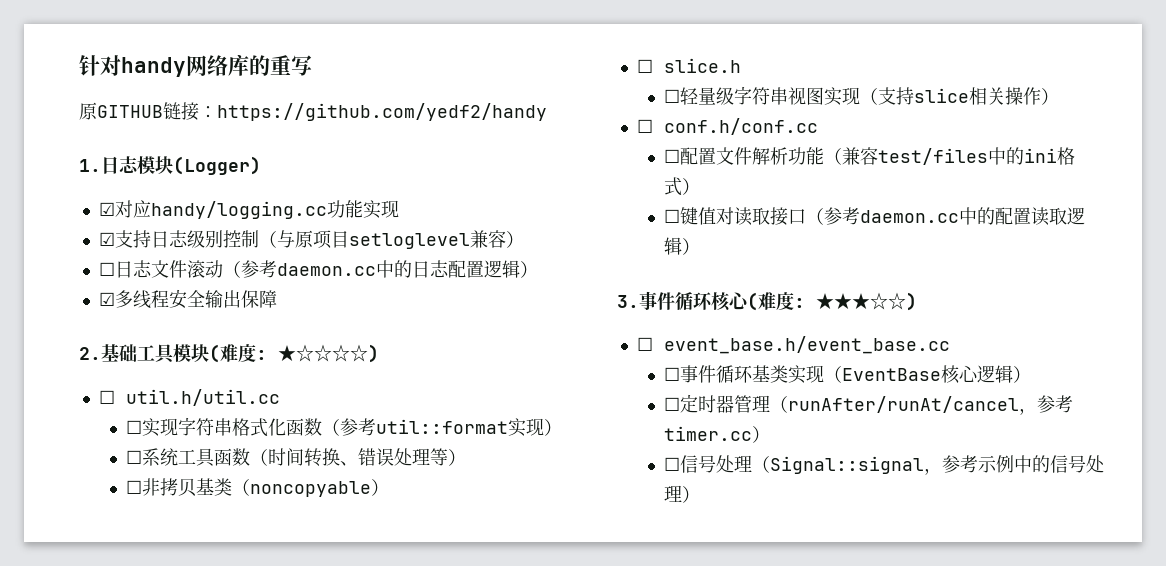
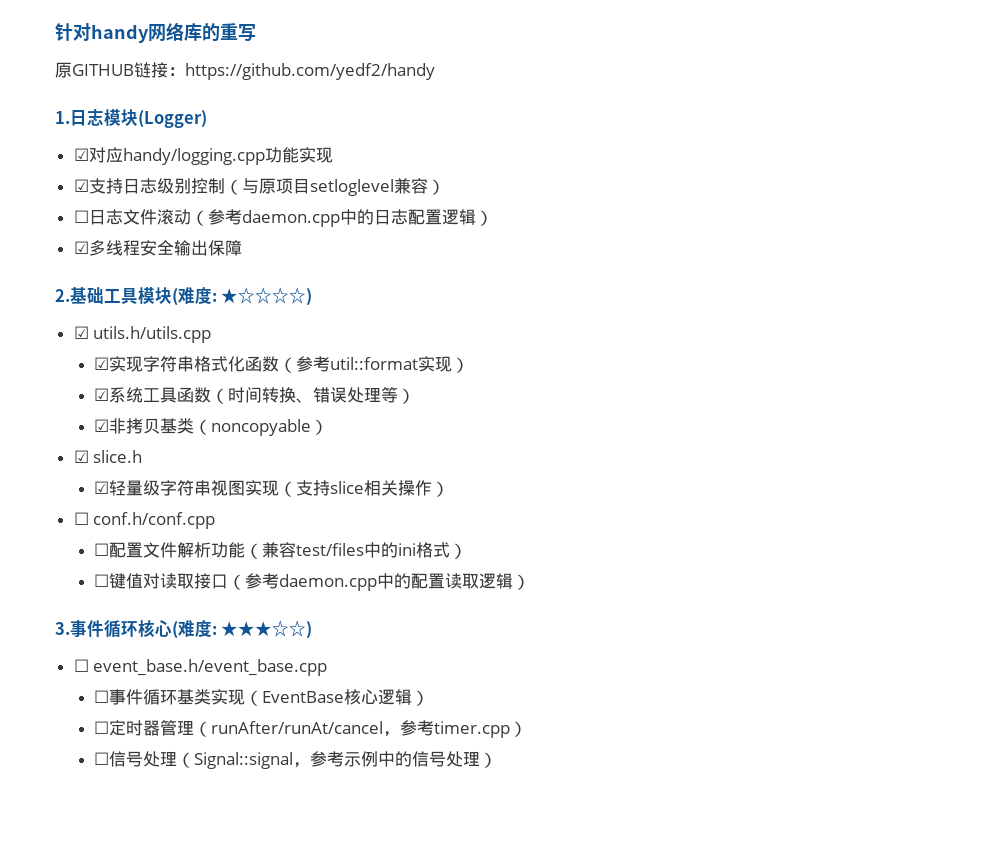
- ☑对应handy/logging.cc功能实现
+ ☑对应handy/logging.cpp功能实现
- ☐日志文件滚动（参考daemon.cc中的日志配置逻辑）
+ ☐日志文件滚动（参考daemon.cpp中的日志配置逻辑）
- ☐ util.h/util.cc
- ☐实现字符串格式化函数（参考util::format实现）
+ ☑ utils.h/utils.cpp
+ ☑实现字符串格式化函数（参考util::format实现）
- ☐系统工具函数（时间转换、错误处理等）
+ ☑系统工具函数（时间转换、错误处理等）
- ☐非拷贝基类（noncopyable）
+ ☑非拷贝基类（noncopyable）
- ☐ slice.h
+ ☑ slice.h
- ☐轻量级字符串视图实现（支持slice相关操作）
+ ☑轻量级字符串视图实现（支持slice相关操作）
- ☐ conf.h/conf.cc
+ ☐ conf.h/conf.cpp
- ☐键值对读取接口（参考daemon.cc中的配置读取逻辑）
+ ☐键值对读取接口（参考daemon.cpp中的配置读取逻辑）
- ☐ event_base.h/event_base.cc
+ ☐ event_base.h/event_base.cpp
- ☐定时器管理（runAfter/runAt/cancel，参考timer.cc）
+ ☐定时器管理（runAfter/runAt/cancel，参考timer.cpp）

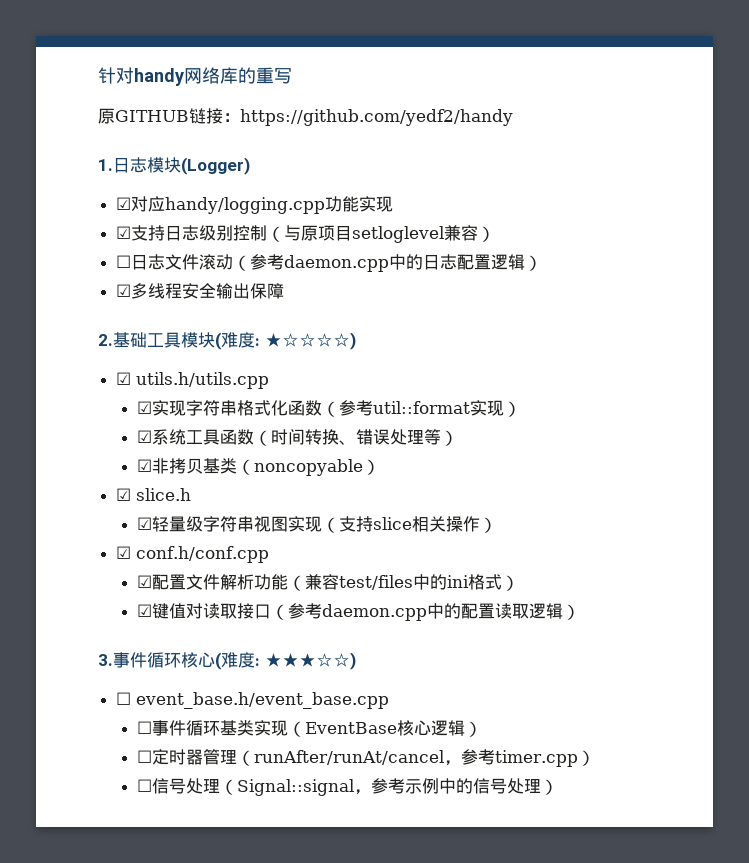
- ☐ conf.h/conf.cpp
+ ☑ conf.h/conf.cpp
- ☐配置文件解析功能（兼容test/files中的ini格式）
+ ☑配置文件解析功能（兼容test/files中的ini格式）
- ☐键值对读取接口（参考daemon.cpp中的配置读取逻辑）
+ ☑键值对读取接口（参考daemon.cpp中的配置读取逻辑）

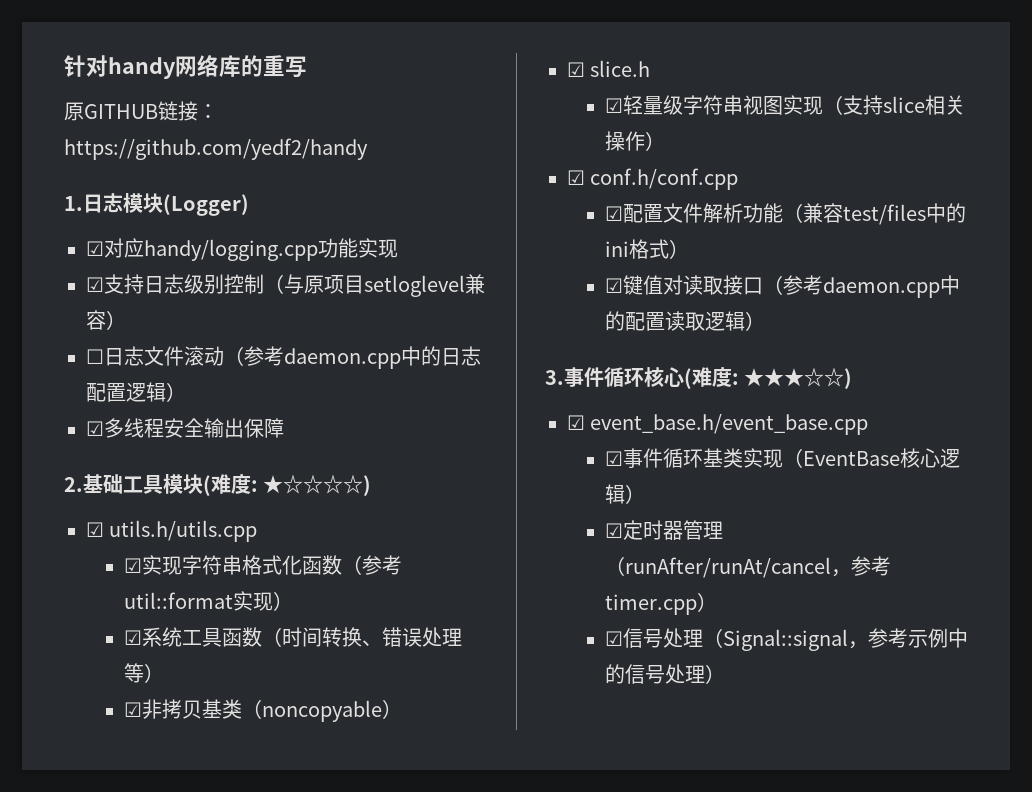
- ☐ event_base.h/event_base.cpp
+ ☑ event_base.h/event_base.cpp
- ☐事件循环基类实现（EventBase核心逻辑）
+ ☑事件循环基类实现（EventBase核心逻辑）
- ☐定时器管理（runAfter/runAt/cancel，参考timer.cpp）
+ ☑定时器管理（runAfter/runAt/cancel，参考timer.cpp）
- ☐信号处理（Signal::signal，参考示例中的信号处理）
+ ☑信号处理（Signal::signal，参考示例中的信号处理）

